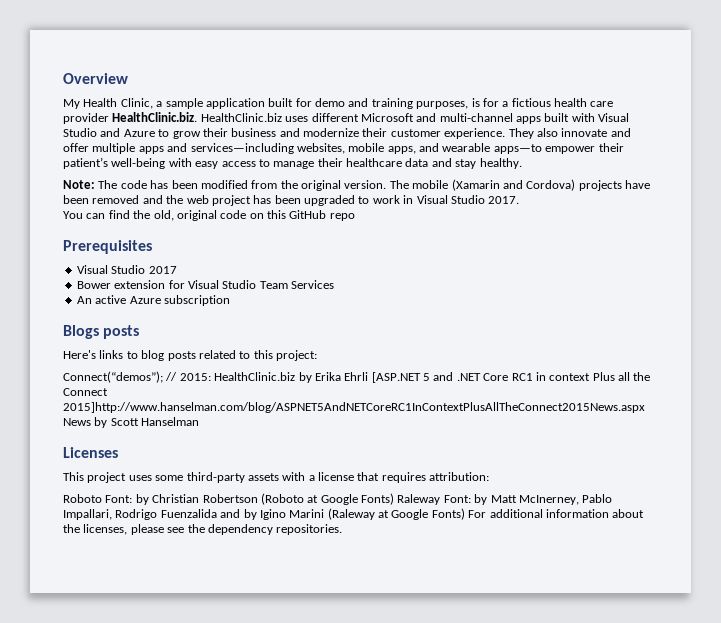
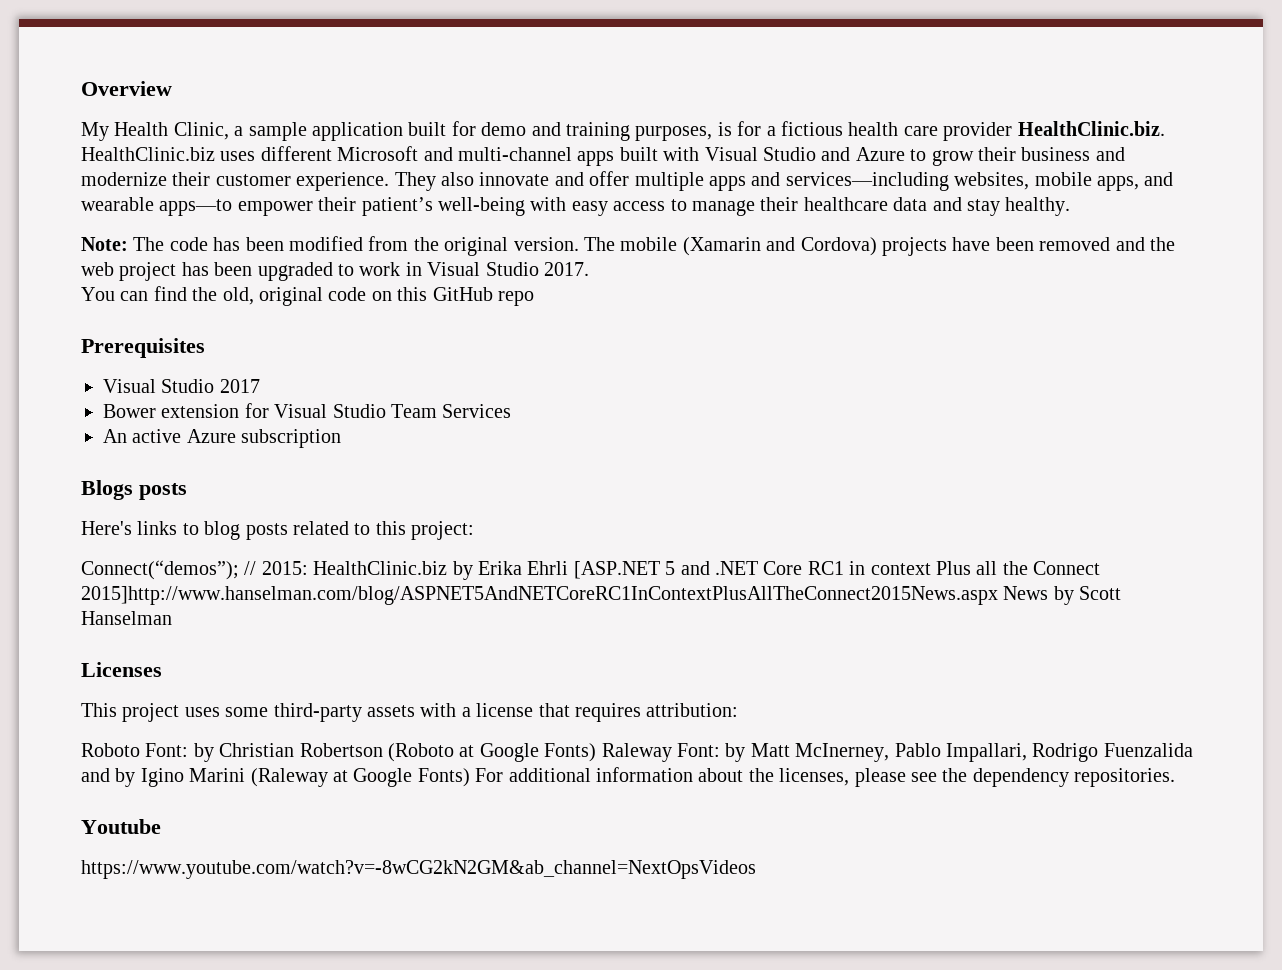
+ Youtube
+ https://www.youtube.com/watch?v=-8wCG2kN2GM&ab_channel=NextOpsVideos

